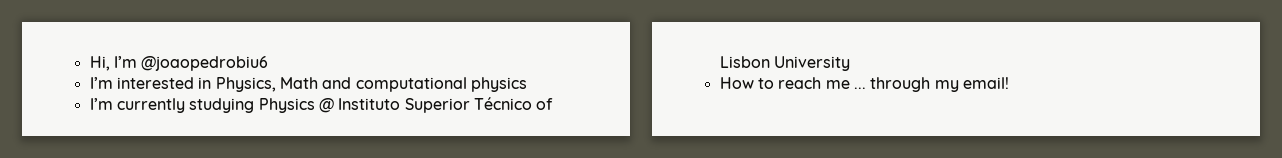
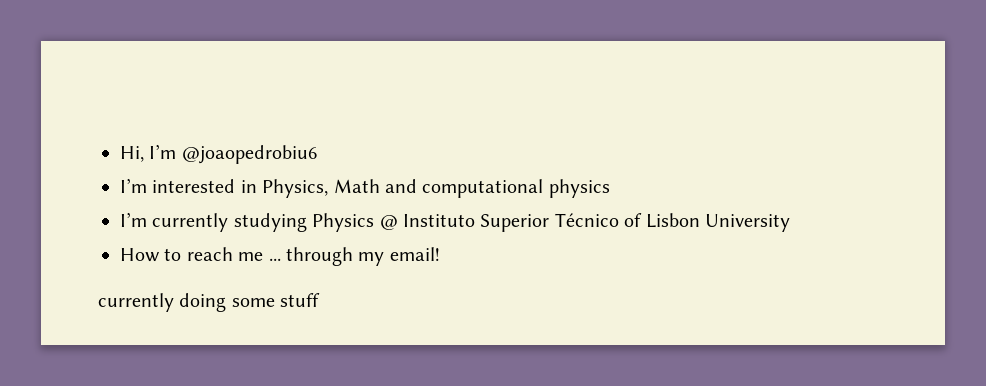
+ currently doing some stuff

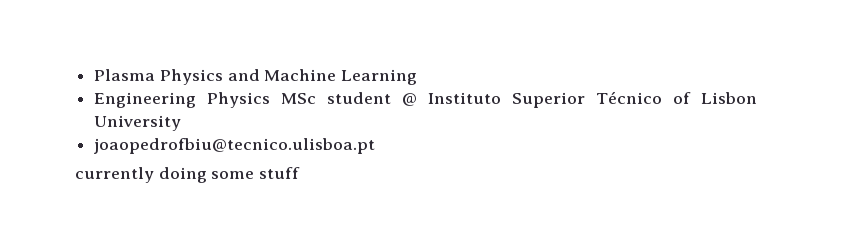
- Hi, I’m @joaopedrobiu6
- I’m interested in Physics, Math and computational physics
- I’m currently studying Physics @ Instituto Superior Técnico of Lisbon University
+ Plasma Physics and Machine Learning
+ Engineering Physics MSc student @ Instituto Superior Técnico of Lisbon University
- How to reach me ... through my email!
+ joaopedrofbiu@tecnico.ulisboa.pt

